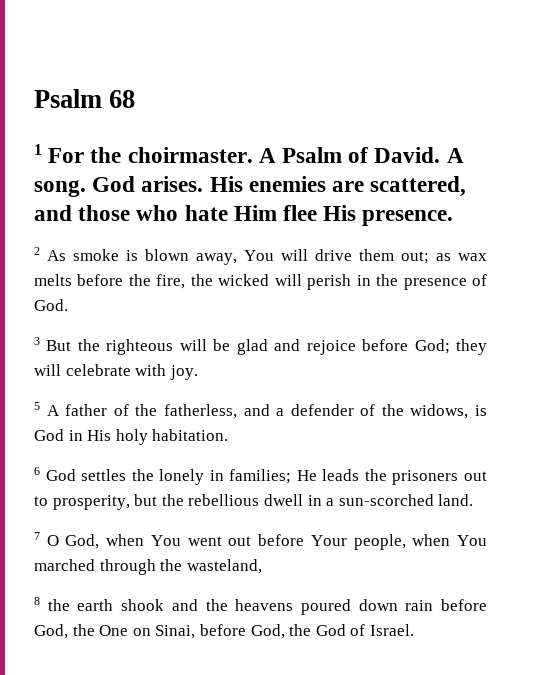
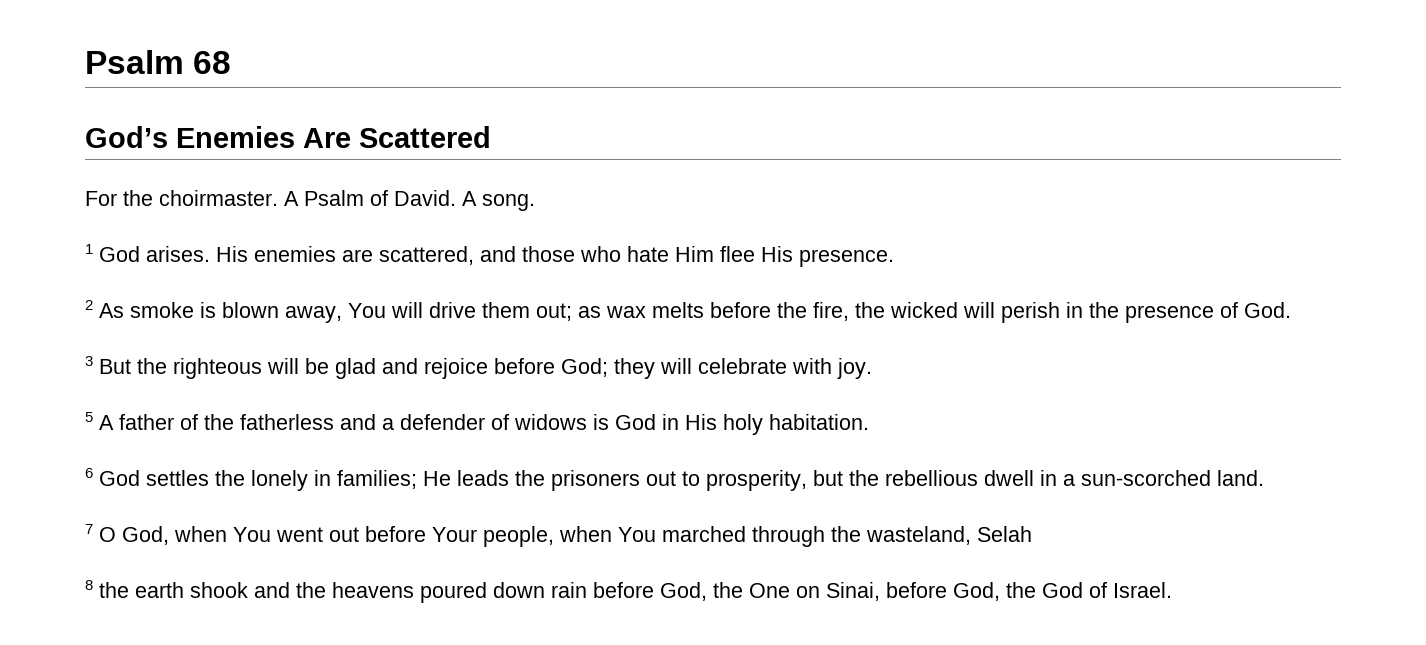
- 1 For the choirmaster.
+ God’s Enemies Are Scattered
+ For the choirmaster.
- A song. God arises.
+ A song.
+ 1 God arises.
- 5 A father of the fatherless, and a defender of the widows, is God in His holy habitation.
+ 5 A father of the fatherless and a defender of widows is God in His holy habitation.
- 7 O God, when You went out before Your people, when You marched through the wasteland,
+ 7 O God, when You went out before Your people, when You marched through the wasteland, Selah

